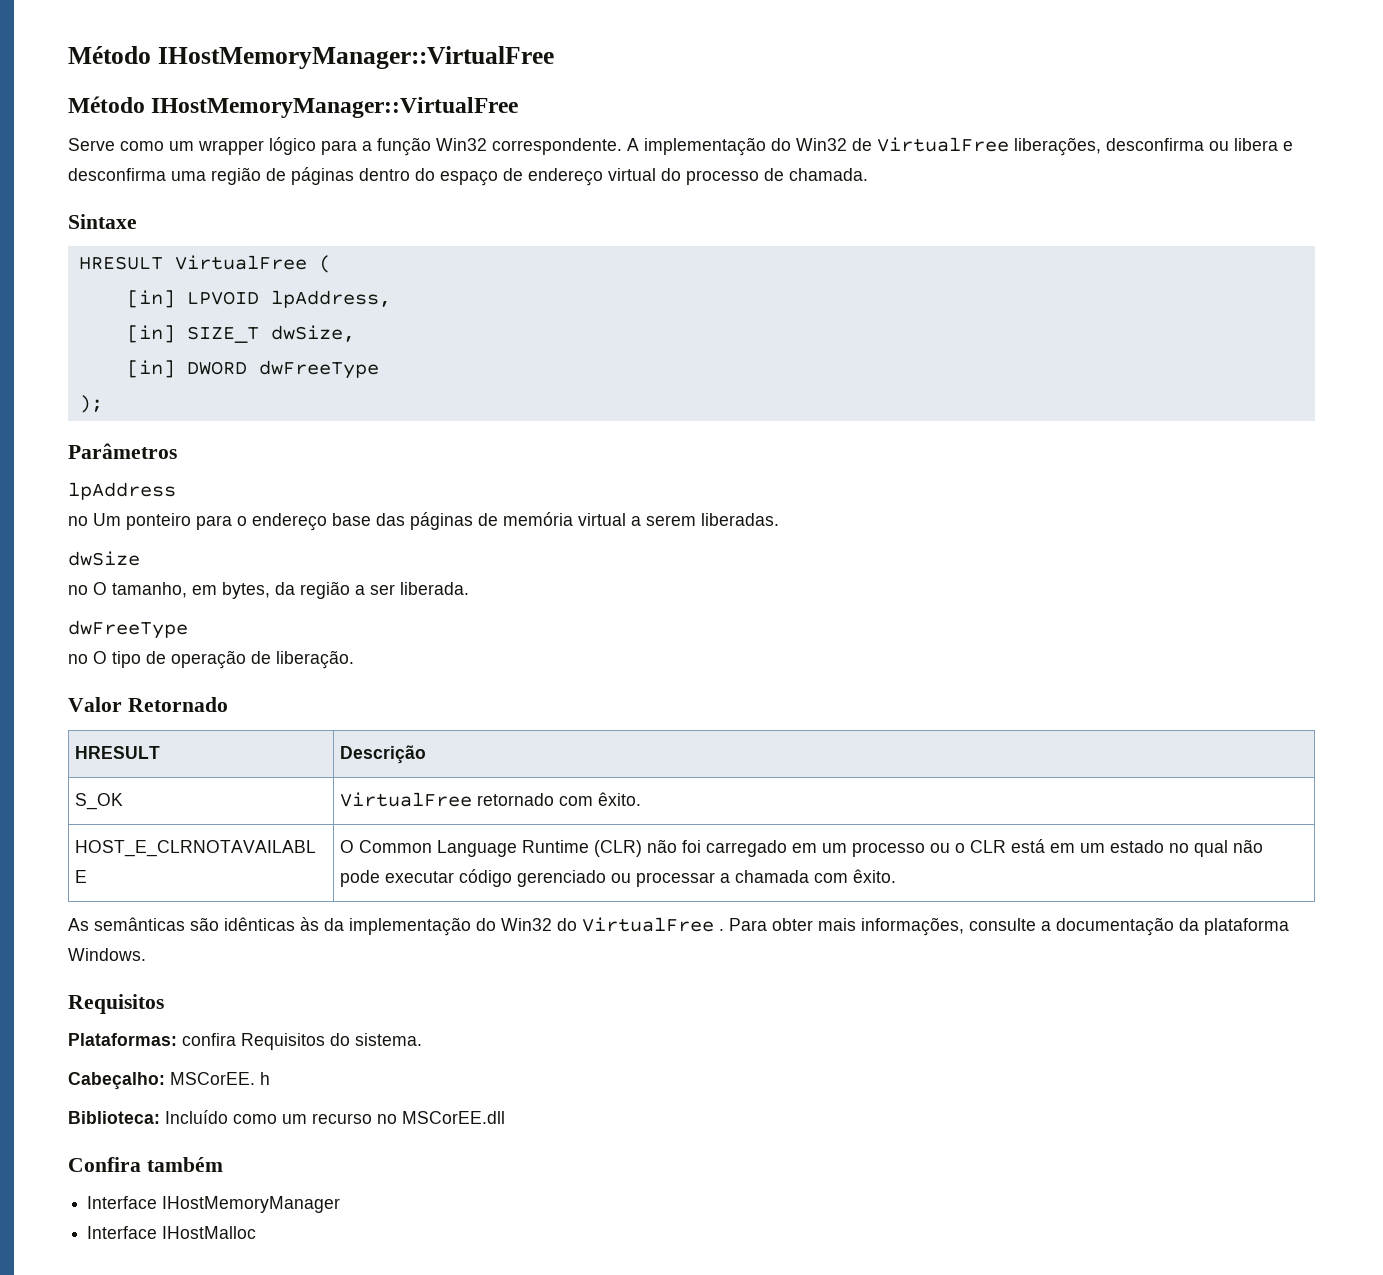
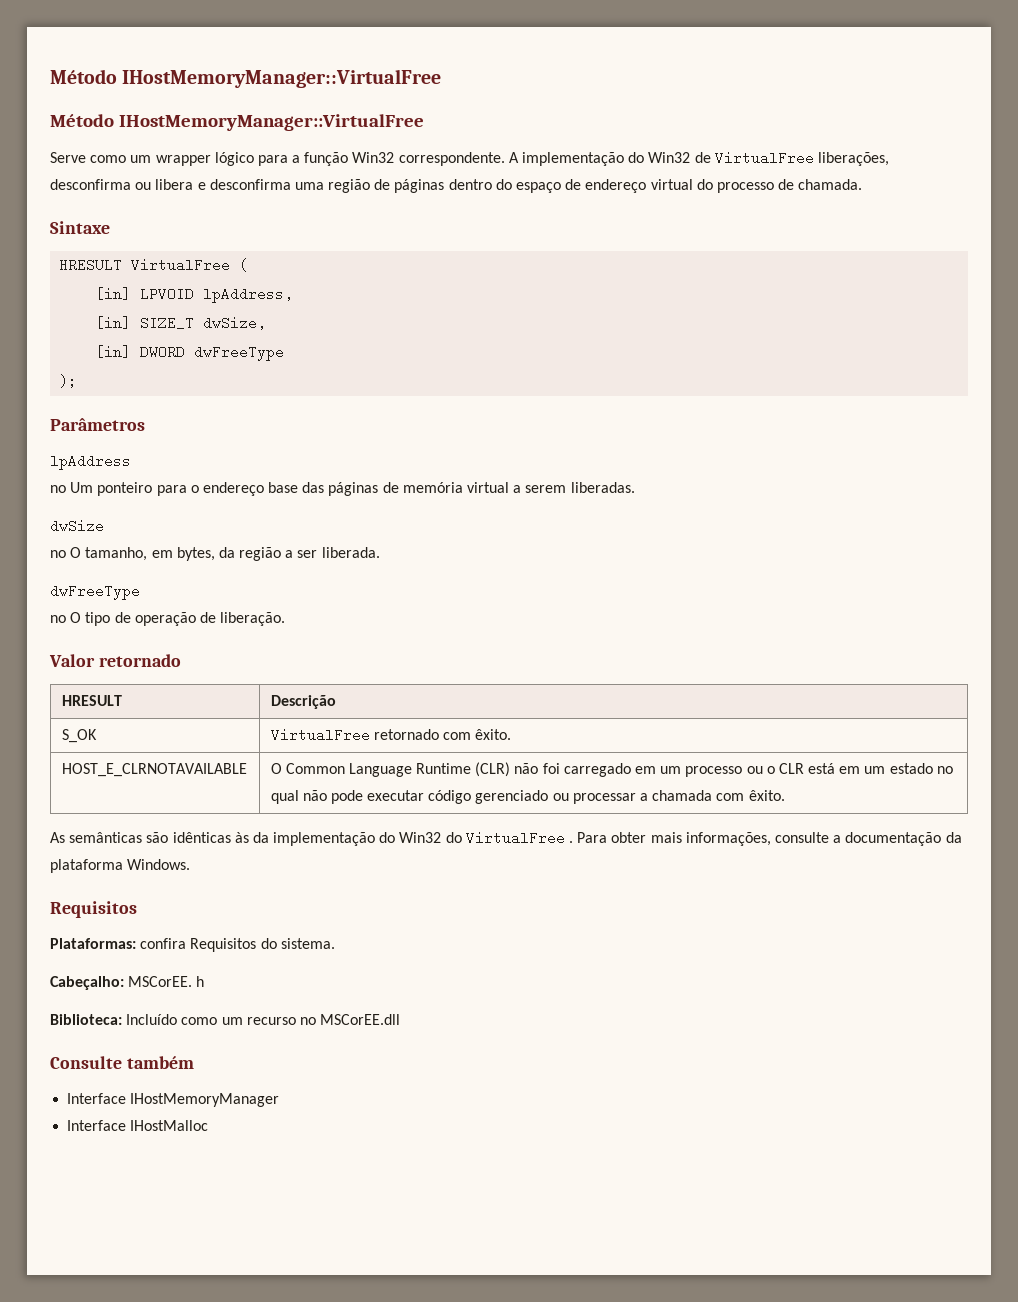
- Valor Retornado
+ Valor retornado
- Confira também
+ Consulte também

